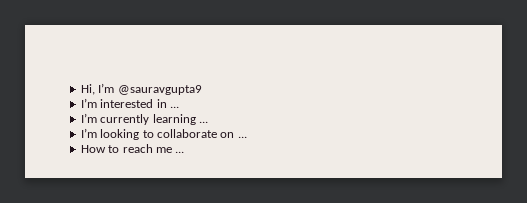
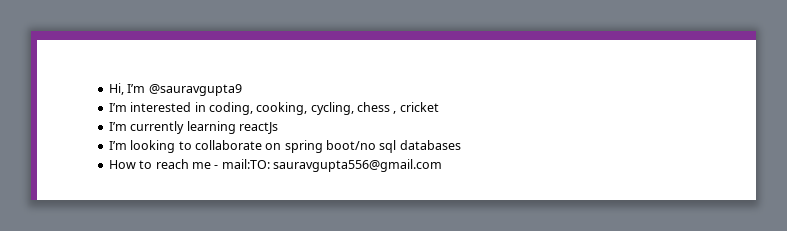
- I’m interested in ...
+ I’m interested in coding, cooking, cycling, chess , cricket
- I’m currently learning ...
+ I’m currently learning reactJs
- I’m looking to collaborate on ...
+ I’m looking to collaborate on spring boot/no sql databases
- How to reach me ...
+ How to reach me - mail:TO: sauravgupta556@gmail.com

